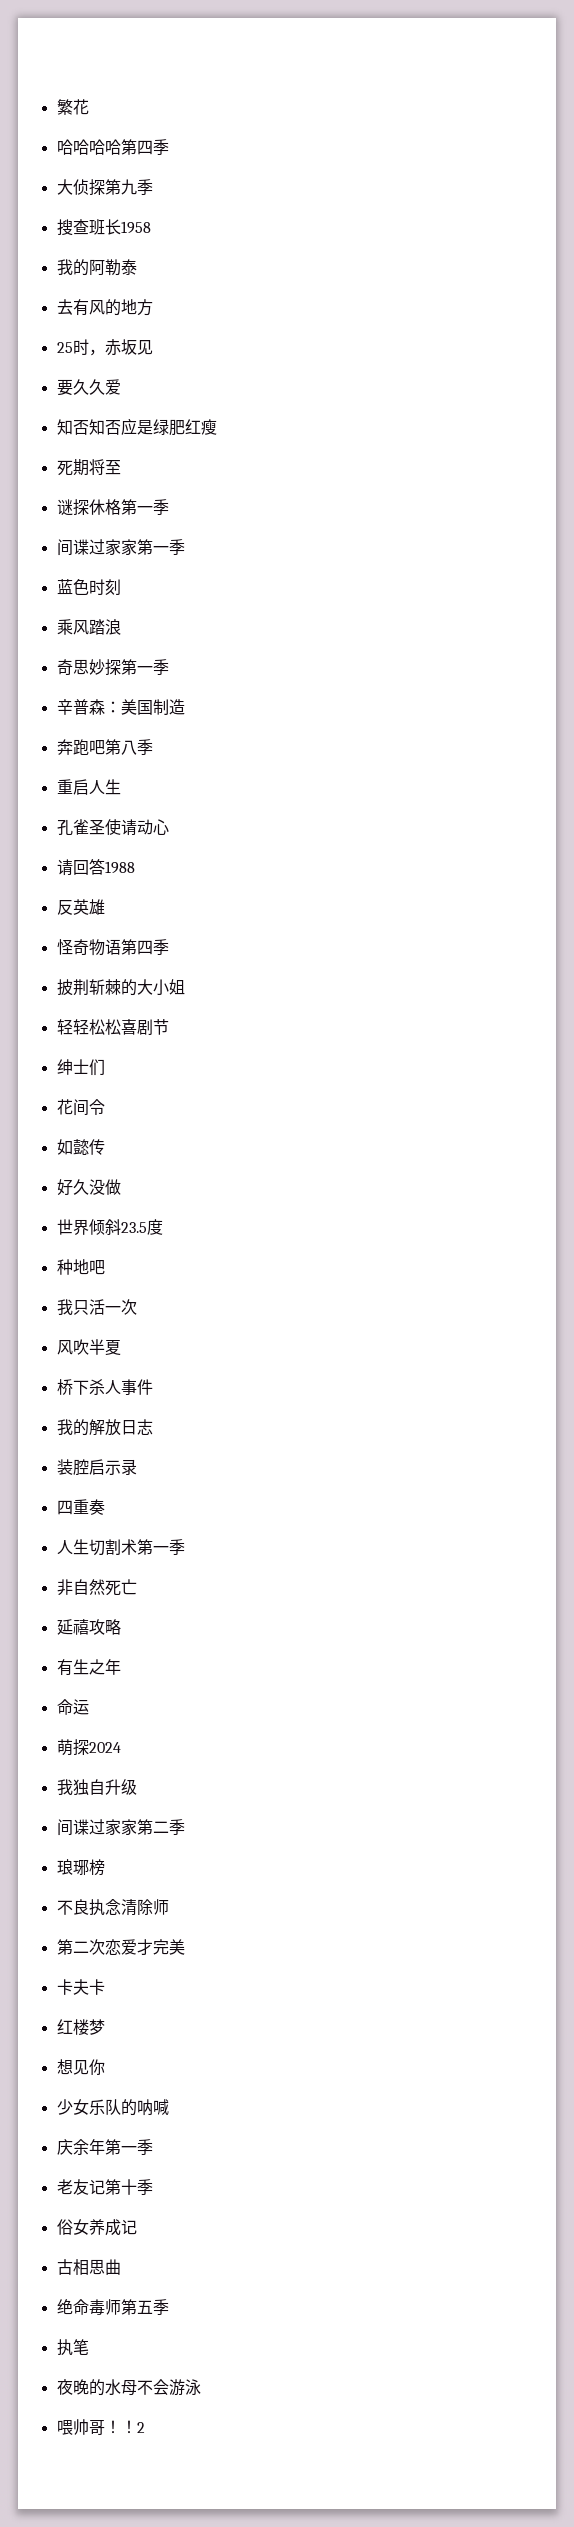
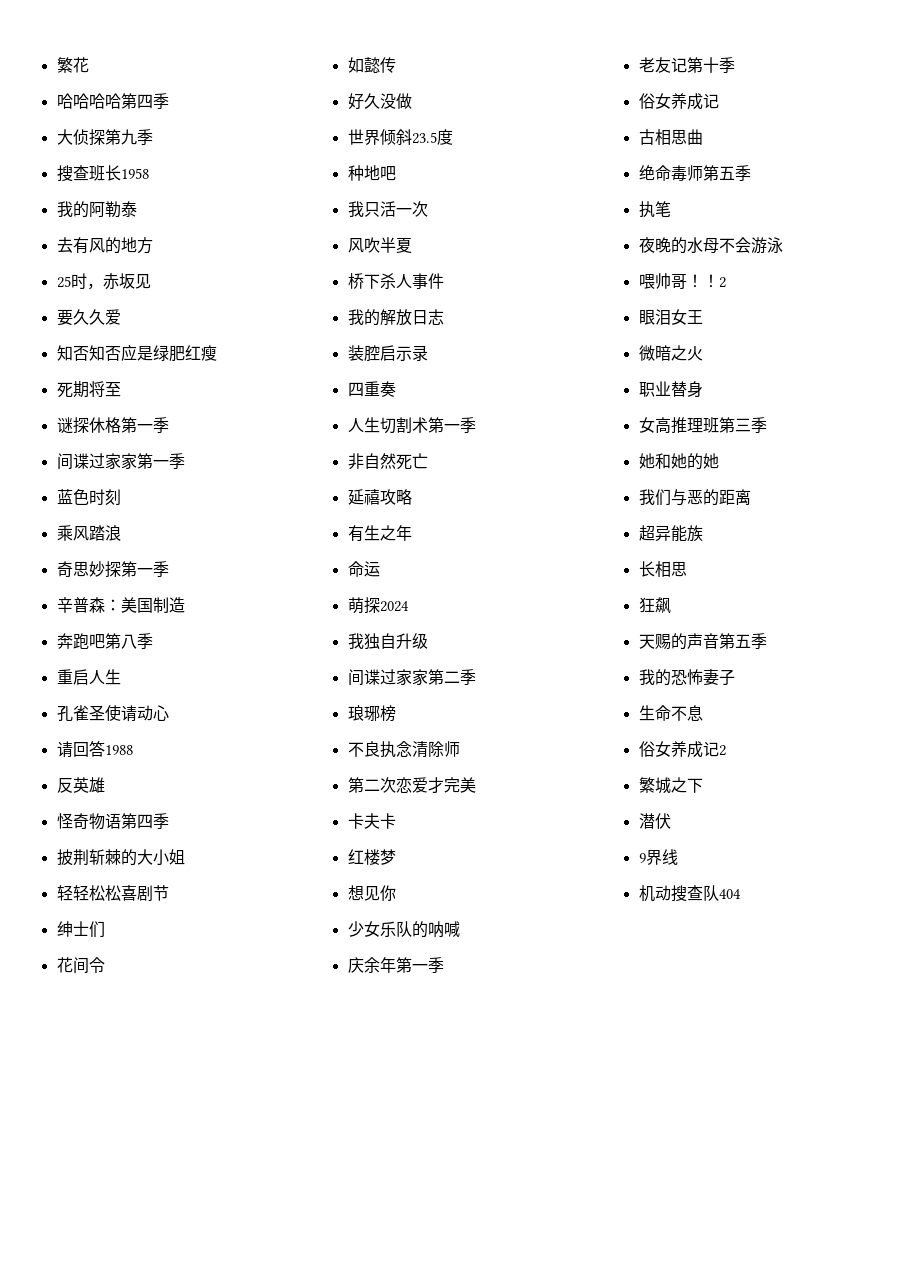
+ 眼泪女王
+ 微暗之火
+ 职业替身
+ 女高推理班第三季
+ 她和她的她
+ 我们与恶的距离
+ 超异能族
+ 长相思
+ 狂飙
+ 天赐的声音第五季
+ 我的恐怖妻子
+ 生命不息
+ 俗女养成记2
+ 繁城之下
+ 潜伏
+ 9界线
+ 机动搜查队404

